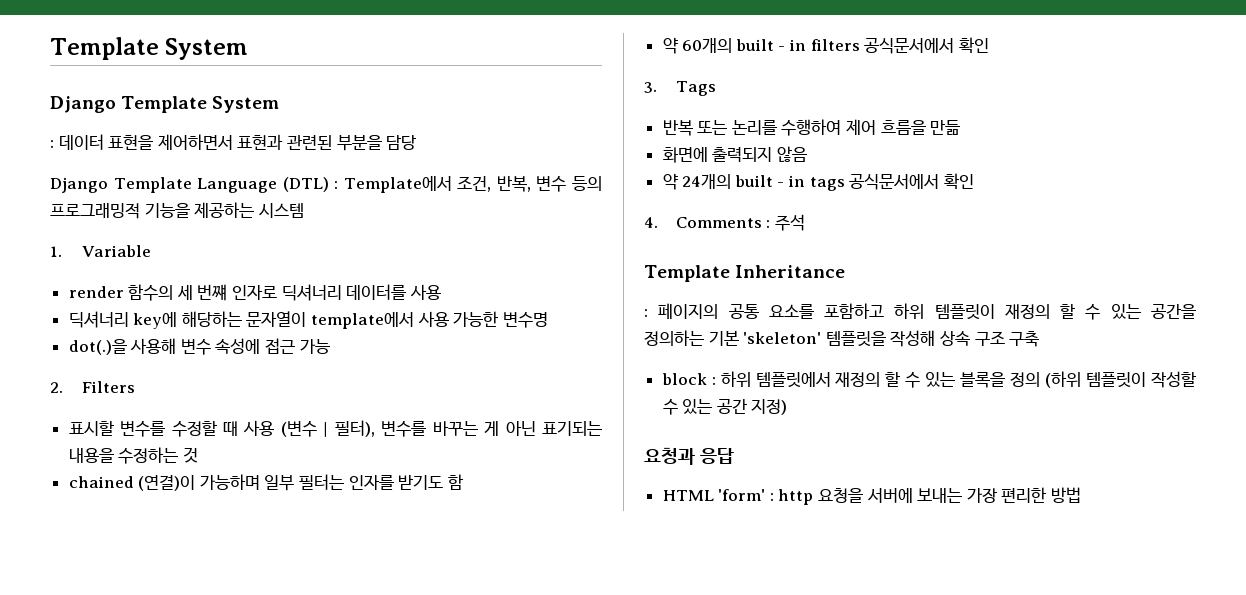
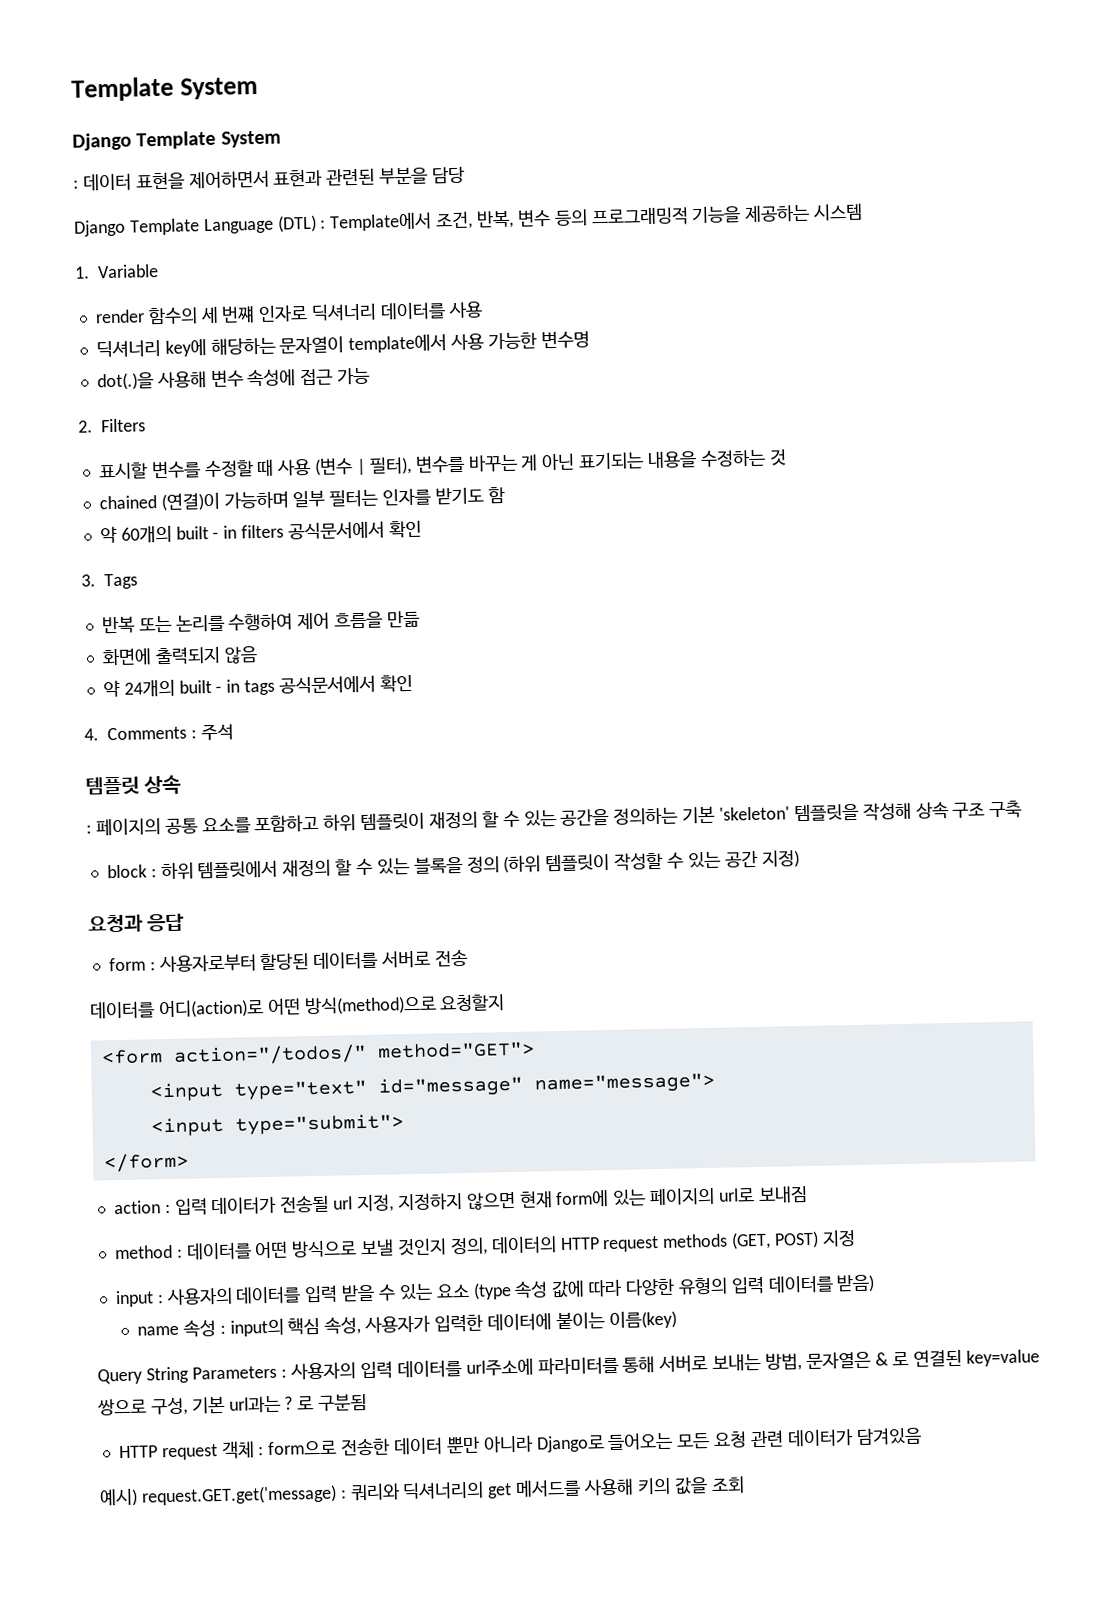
- Template Inheritance
+ 템플릿 상속
- HTML 'form' : http 요청을 서버에 보내는 가장 편리한 방법
+ form : 사용자로부터 할당된 데이터를 서버로 전송
+ 데이터를 어디(action)로 어떤 방식(method)으로 요청할지
+ <form action="/todos/" method="GET">
+ <input type="text" id="message" name="message">
+ <input type="submit">
+ </form>
+ action : 입력 데이터가 전송될 url 지정, 지정하지 않으면 현재 form에 있는 페이지의 url로 보내짐
+ method : 데이터를 어떤 방식으로 보낼 것인지 정의, 데이터의 HTTP request methods (GET, POST) 지정
+ input : 사용자의 데이터를 입력 받을 수 있는 요소 (type 속성 값에 따라 다양한 유형의 입력 데이터를 받음)
+ name 속성 : input의 핵심 속성, 사용자가 입력한 데이터에 붙이는 이름(key)
+ Query String Parameters : 사용자의 입력 데이터를 url주소에 파라미터를 통해 서버로 보내는 방법, 문자열은 & 로 연결된 key=value 쌍으로 구성, 기본 url과는 ? 로 구분됨
+ HTTP request 객체 : form으로 전송한 데이터 뿐만 아니라 Django로 들어오는 모든 요청 관련 데이터가 담겨있음
+ 예시) request.GET.get('message) : 쿼리와 딕셔너리의 get 메서드를 사용해 키의 값을 조회

